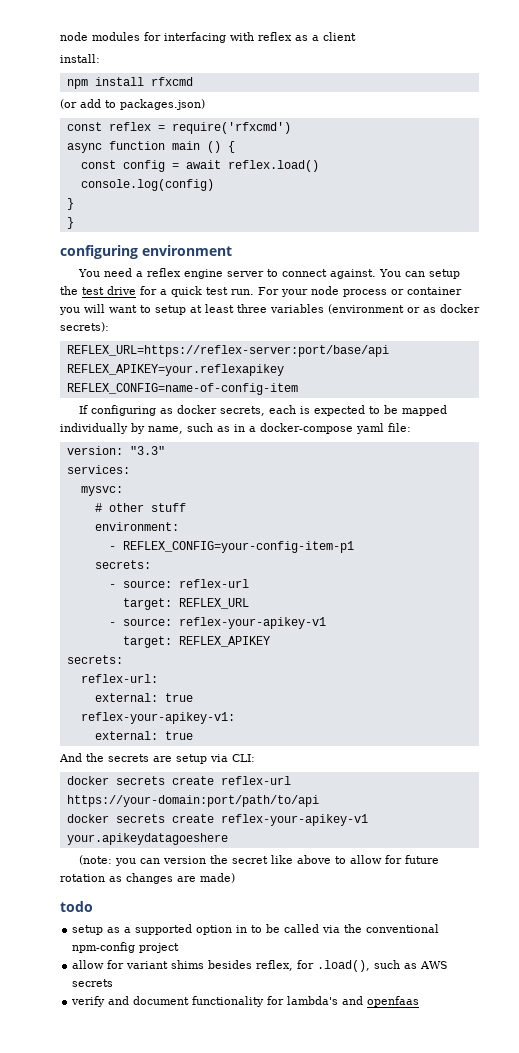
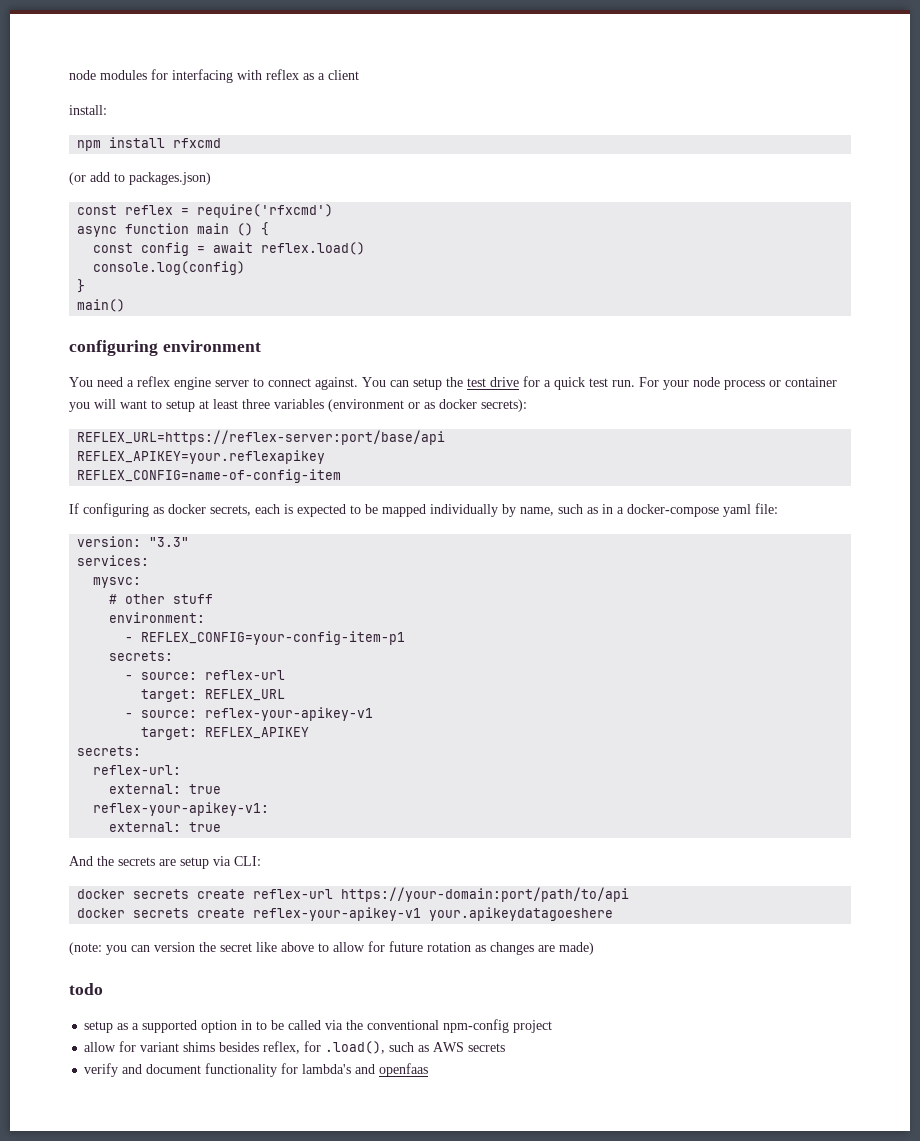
  console.log(config)
  }
- }
+ main()

